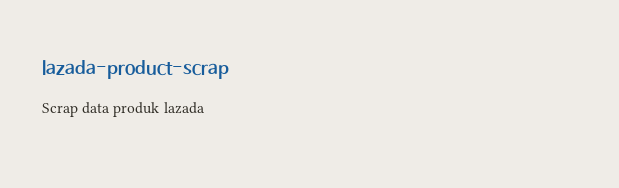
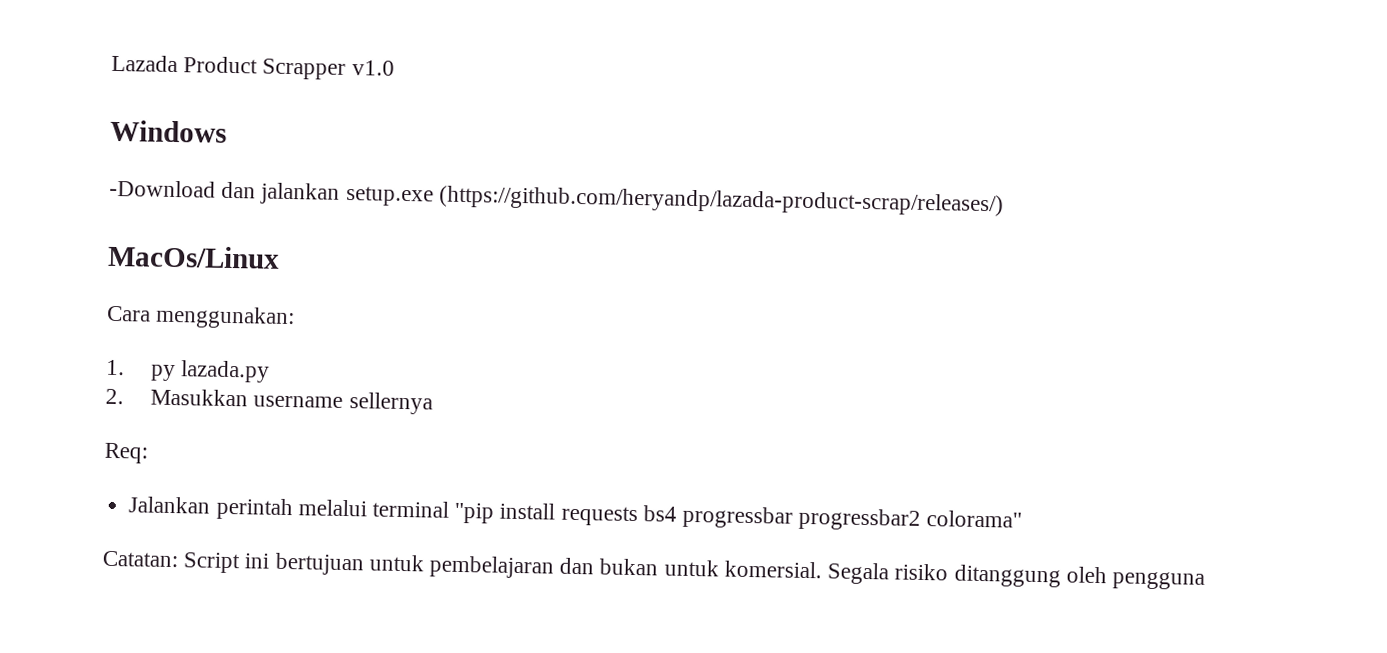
- lazada-product-scrap
- Scrap data produk lazada
+ Lazada Product Scrapper v1.0
+ Windows
+ -Download dan jalankan setup.exe (https://github.com/heryandp/lazada-product-scrap/releases/)
+ MacOs/Linux
+ Cara menggunakan:
+ 1. py lazada.py
+ 2. Masukkan username sellernya
+ Req:
+ Jalankan perintah melalui terminal "pip install requests bs4 progressbar progressbar2 colorama"
+ Catatan: Script ini bertujuan untuk pembelajaran dan bukan untuk komersial. Segala risiko ditanggung oleh pengguna

